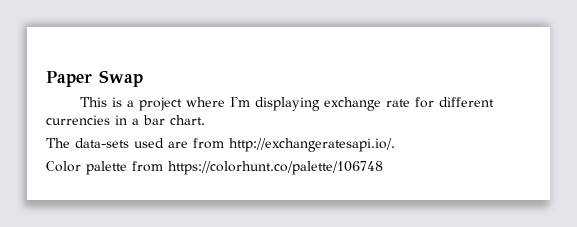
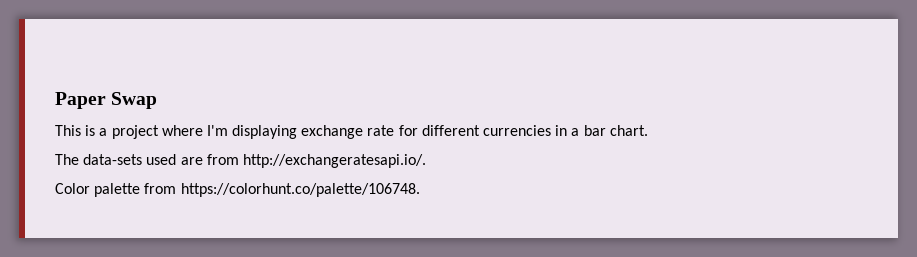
- Color palette from https://colorhunt.co/palette/106748
+ Color palette from https://colorhunt.co/palette/106748.

